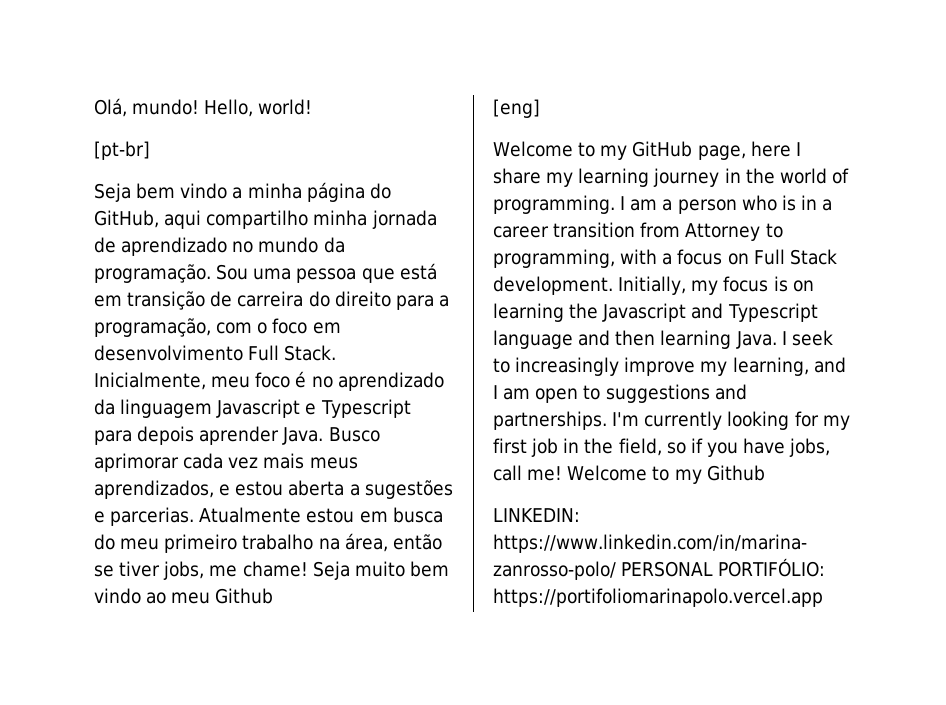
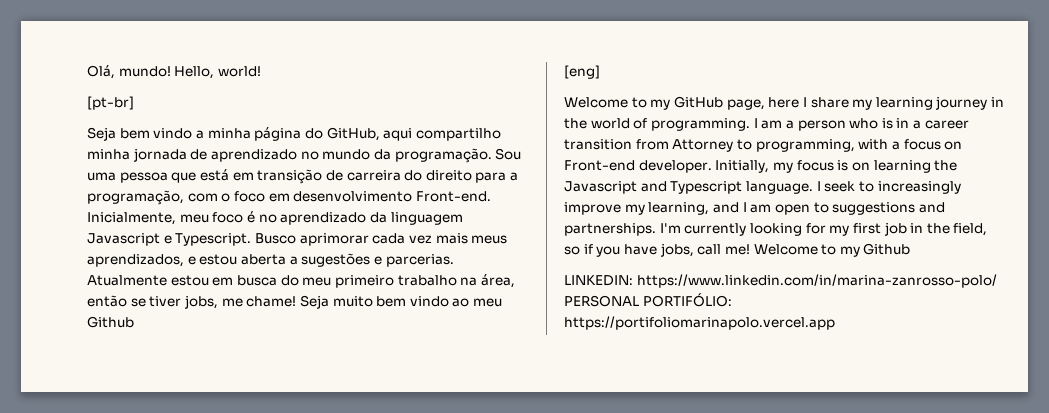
- Sou uma pessoa que está em transição de carreira do direito para a programação, com o foco em desenvolvimento Full Stack.
+ Sou uma pessoa que está em transição de carreira do direito para a programação, com o foco em desenvolvimento Front-end.
- Inicialmente, meu foco é no aprendizado da linguagem Javascript e Typescript para depois aprender Java.
+ Inicialmente, meu foco é no aprendizado da linguagem Javascript e Typescript.
- I am a person who is in a career transition from Attorney to programming, with a focus on Full Stack development.
+ I am a person who is in a career transition from Attorney to programming, with a focus on Front-end developer.
- Initially, my focus is on learning the Javascript and Typescript language and then learning Java.
+ Initially, my focus is on learning the Javascript and Typescript language.

